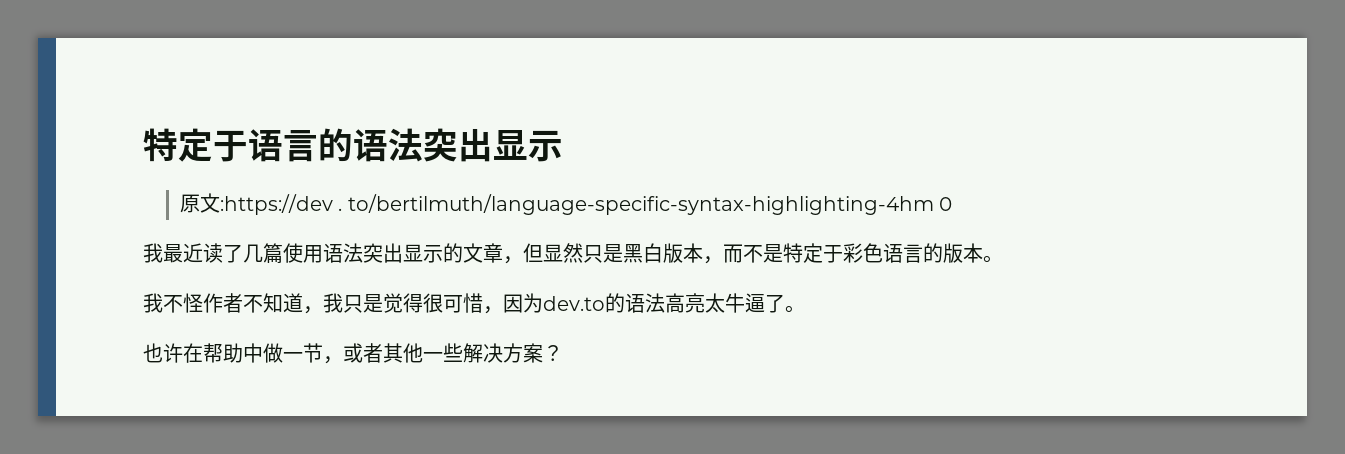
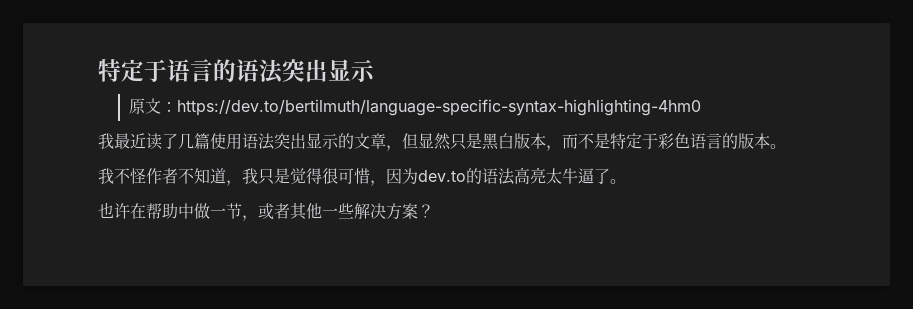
- 原文:https://dev . to/bertilmuth/language-specific-syntax-highlighting-4hm 0
+ 原文：https://dev.to/bertilmuth/language-specific-syntax-highlighting-4hm0

